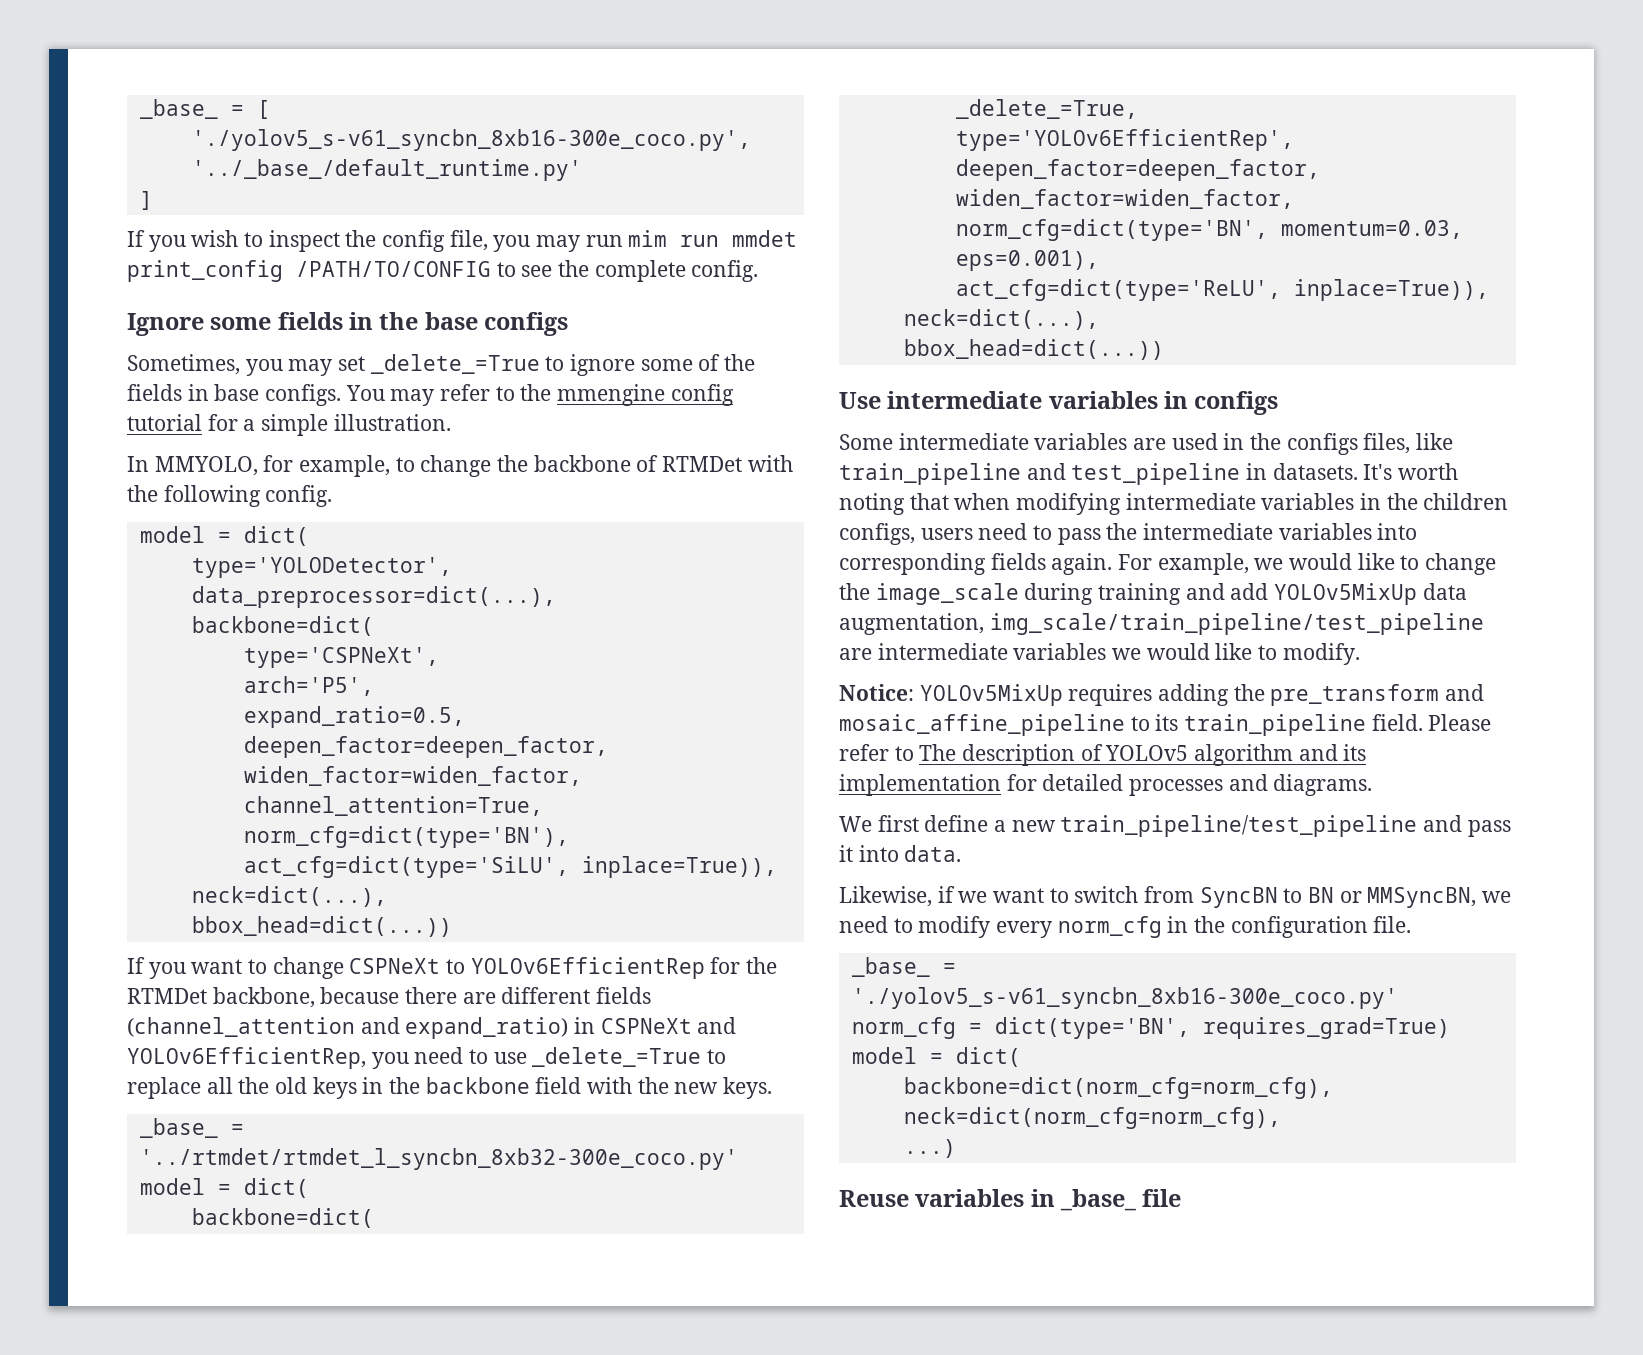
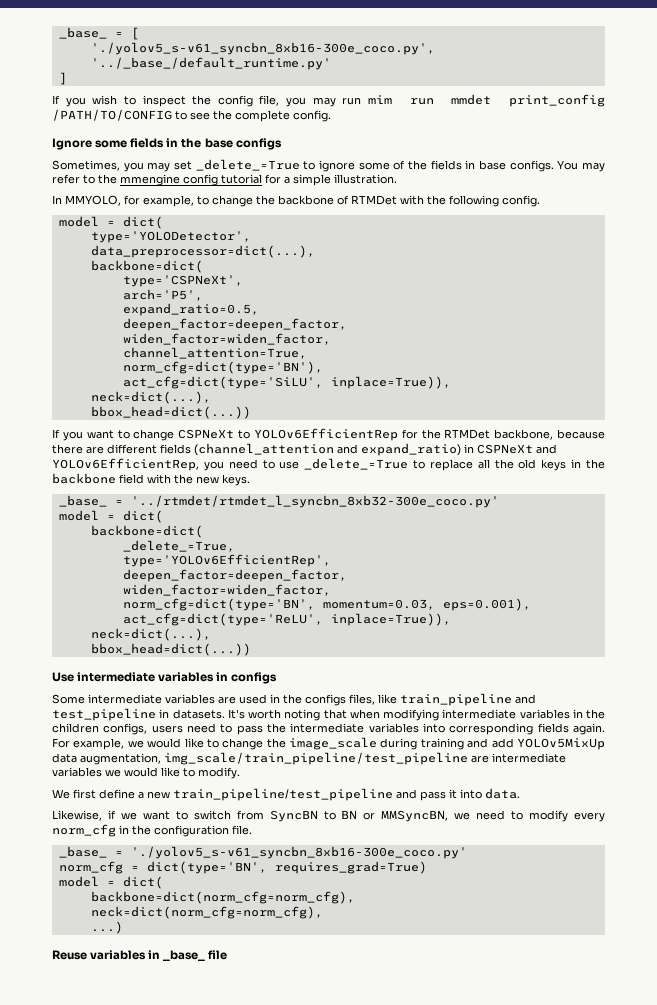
- Notice: YOLOv5MixUp requires adding the pre_transform and mosaic_affine_pipeline to its train_pipeline field. Please refer to The description of YOLOv5 algorithm and its implementation for detailed processes and diagrams.

